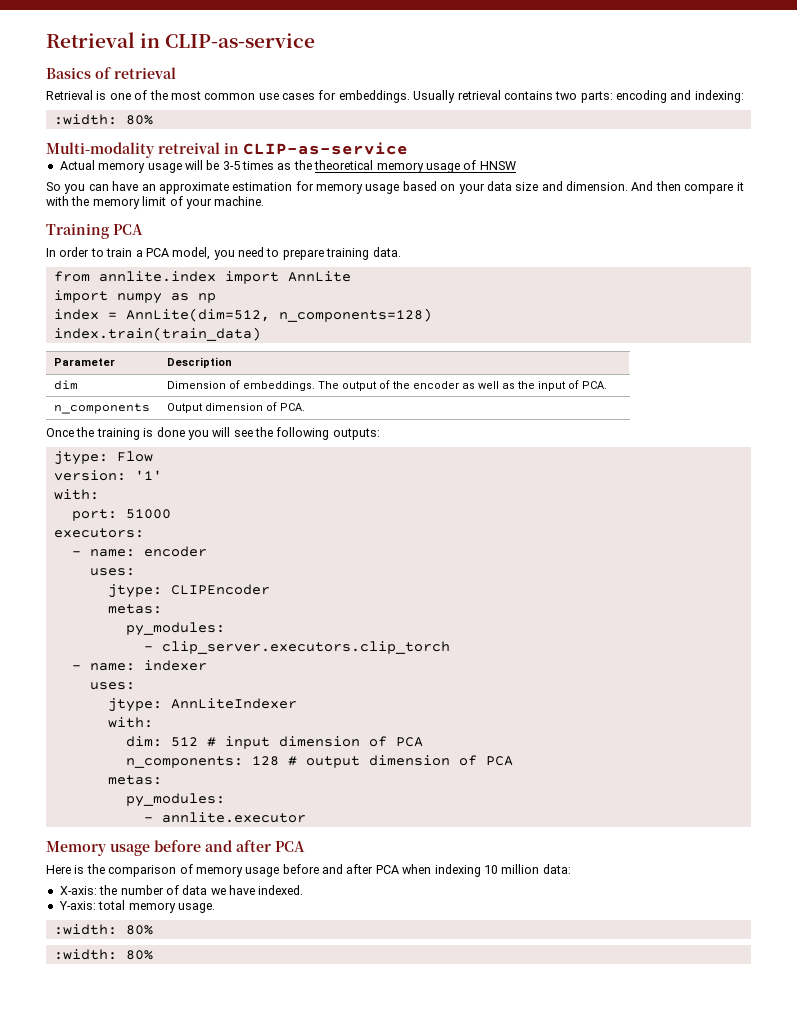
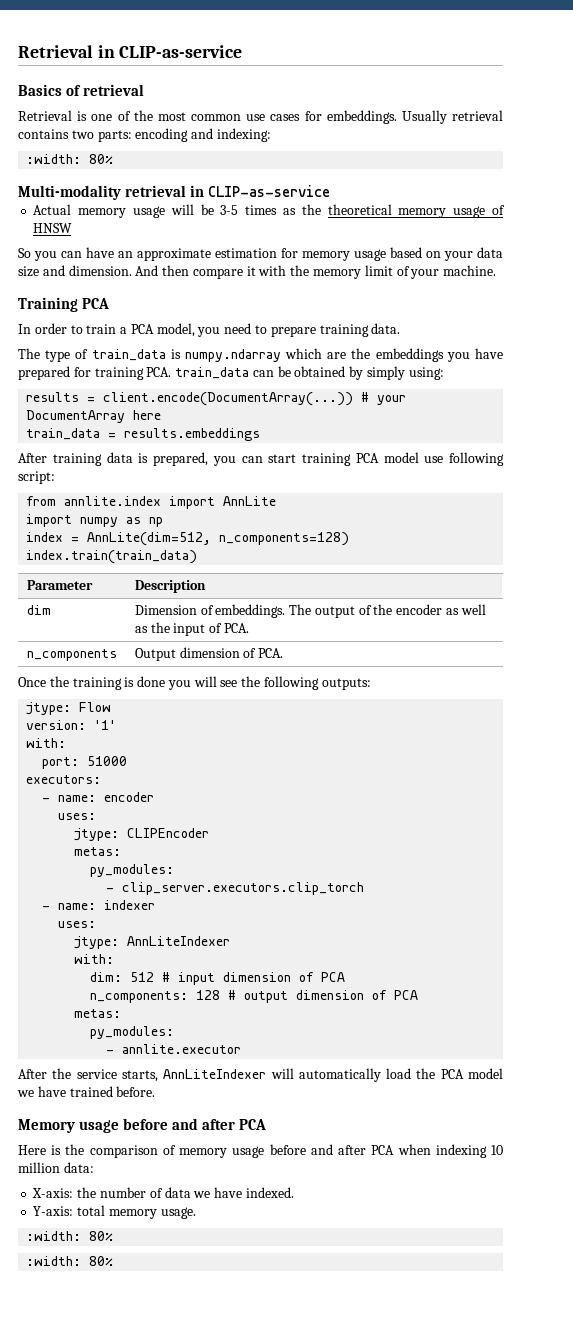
- Multi-modality retreival in CLIP-as-service
+ Multi-modality retrieval in CLIP-as-service
+ The type of train_data is numpy.ndarray which are the embeddings you have prepared for training PCA. train_data can be obtained by simply using:
+ results = client.encode(DocumentArray(...)) # your DocumentArray here
+ train_data = results.embeddings
+ After training data is prepared, you can start training PCA model use following script:
+ After the service starts, AnnLiteIndexer will automatically load the PCA model we have trained before.

